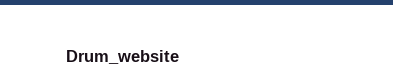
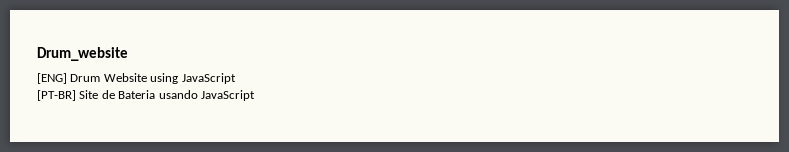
+ [ENG] Drum Website using JavaScript
+ [PT-BR] Site de Bateria usando JavaScript

